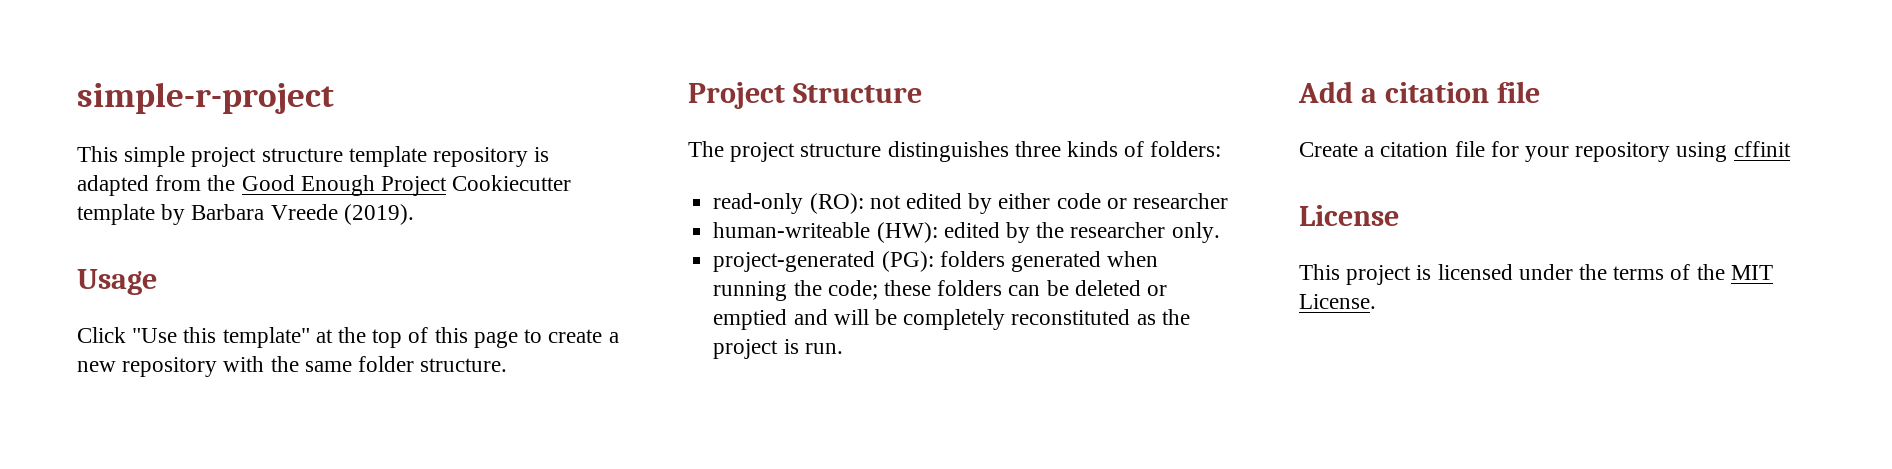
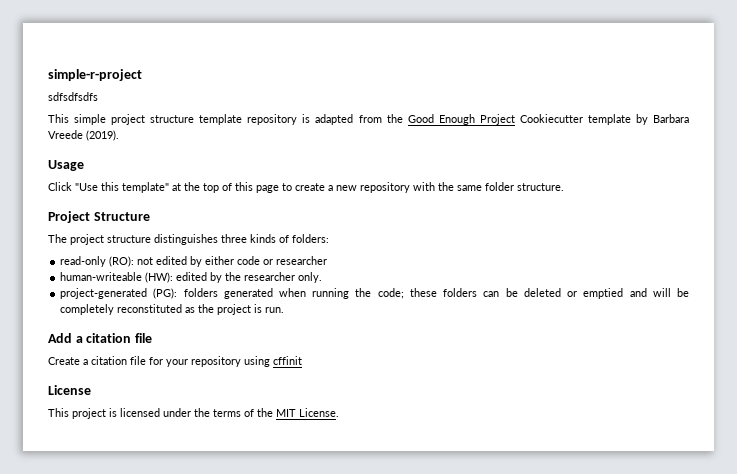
+ sdfsdfsdfs

